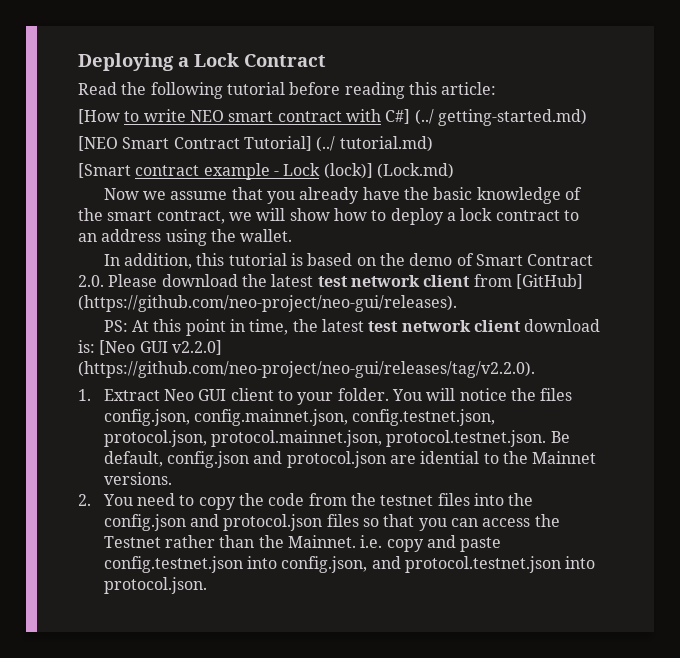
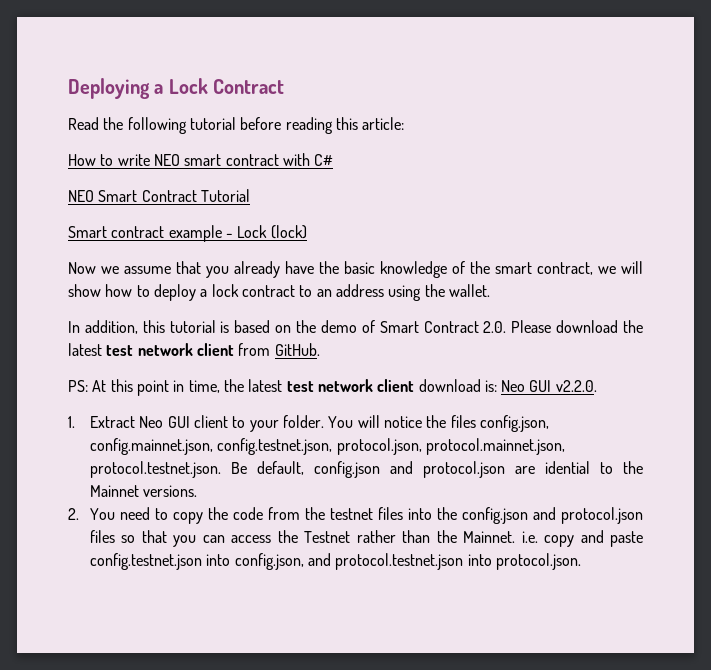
- [How to write NEO smart contract with C#] (../ getting-started.md)
- [NEO Smart Contract Tutorial] (../ tutorial.md)
- [Smart contract example - Lock (lock)] (Lock.md)
+ How to write NEO smart contract with C#
+ NEO Smart Contract Tutorial
+ Smart contract example - Lock (lock)
- In addition, this tutorial is based on the demo of Smart Contract 2.0. Please download the latest test network client from [GitHub] (https://github.com/neo-project/neo-gui/releases).
+ In addition, this tutorial is based on the demo of Smart Contract 2.0. Please download the latest test network client from GitHub.
- PS: At this point in time, the latest test network client download is: [Neo GUI v2.2.0] (https://github.com/neo-project/neo-gui/releases/tag/v2.2.0).
+ PS: At this point in time, the latest test network client download is: Neo GUI v2.2.0.

